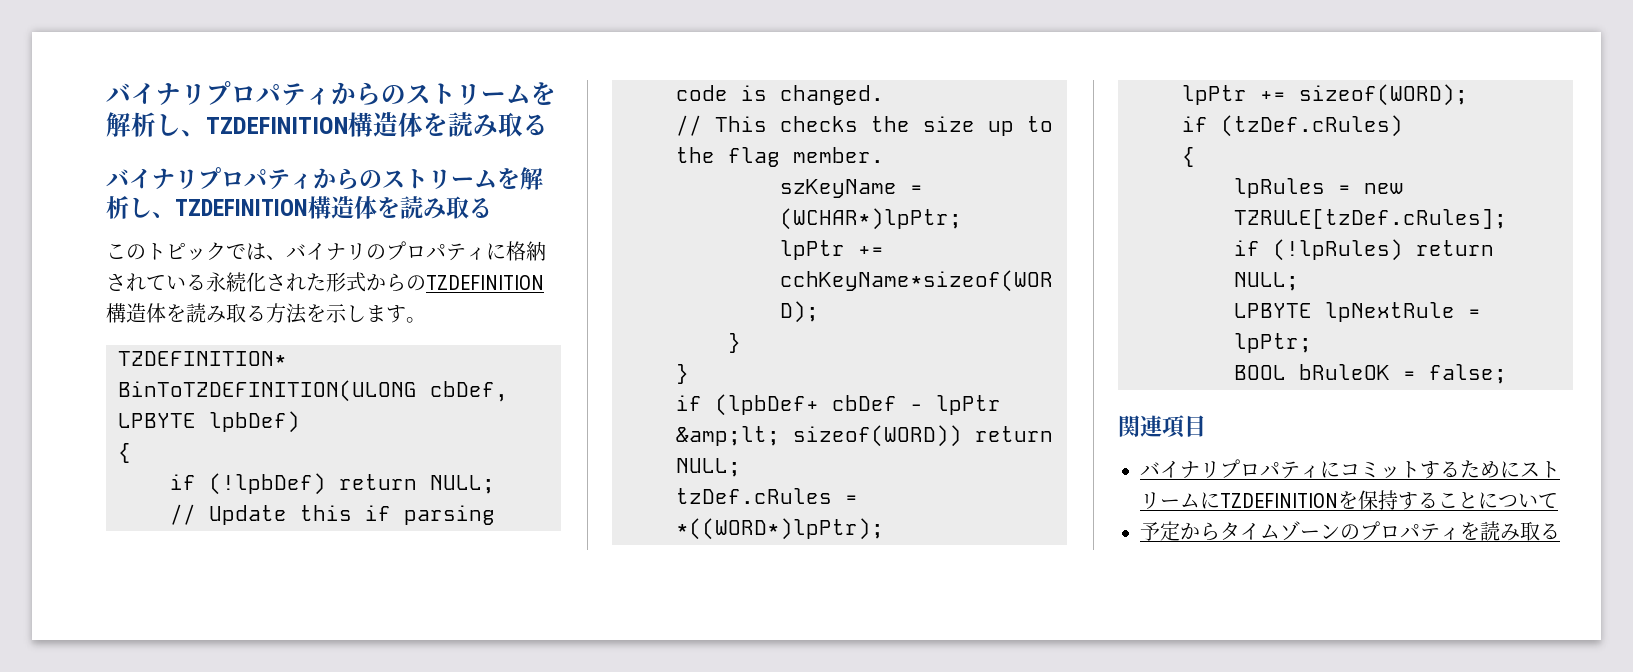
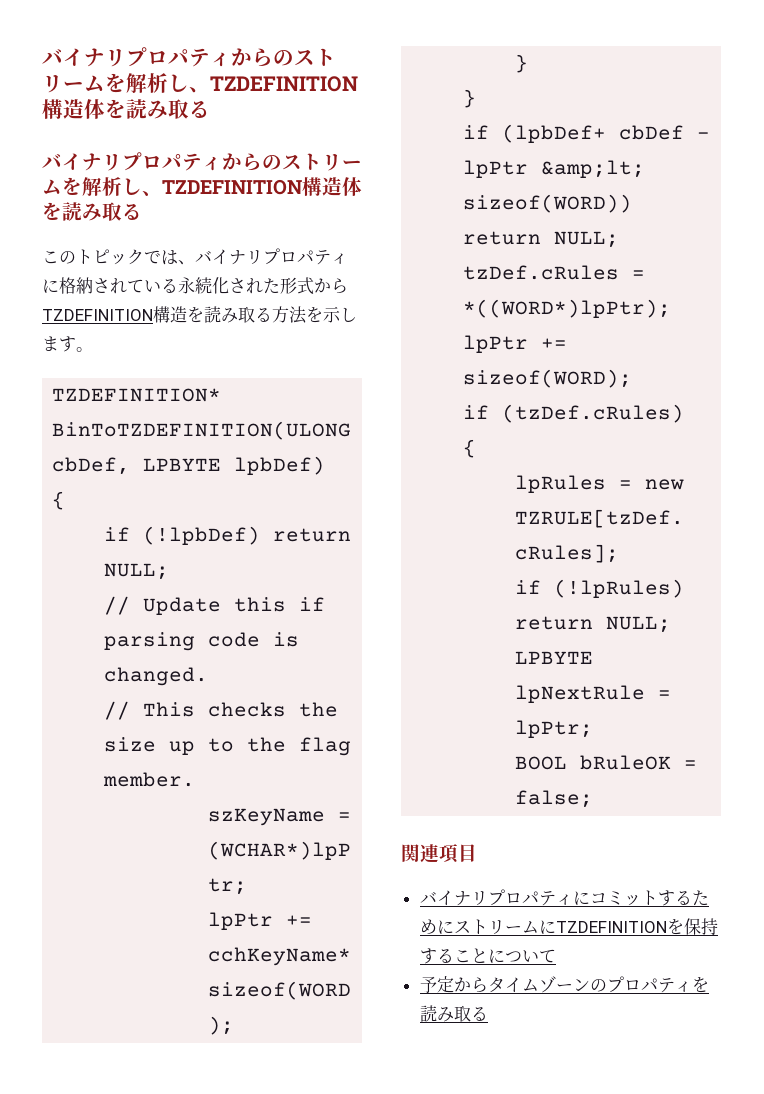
- このトピックでは、バイナリのプロパティに格納されている永続化された形式からのTZDEFINITION構造体を読み取る方法を示します。
+ このトピックでは、バイナリプロパティに格納されている永続化された形式からTZDEFINITION構造を読み取る方法を示します。

